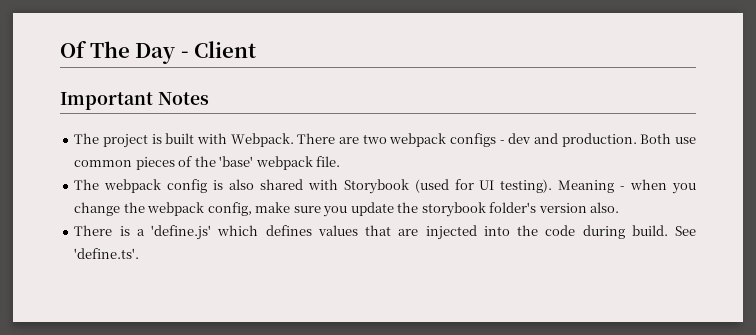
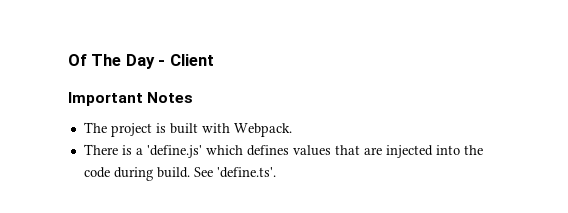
- There are two webpack configs - dev and production. Both use common pieces of the 'base' webpack file.
- The webpack config is also shared with Storybook (used for UI testing). Meaning - when you change the webpack config, make sure you update the storybook folder's version also.

